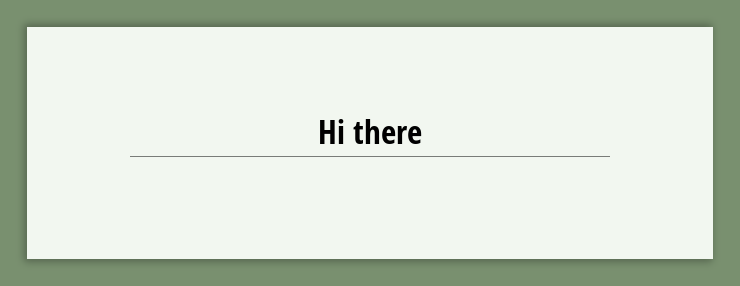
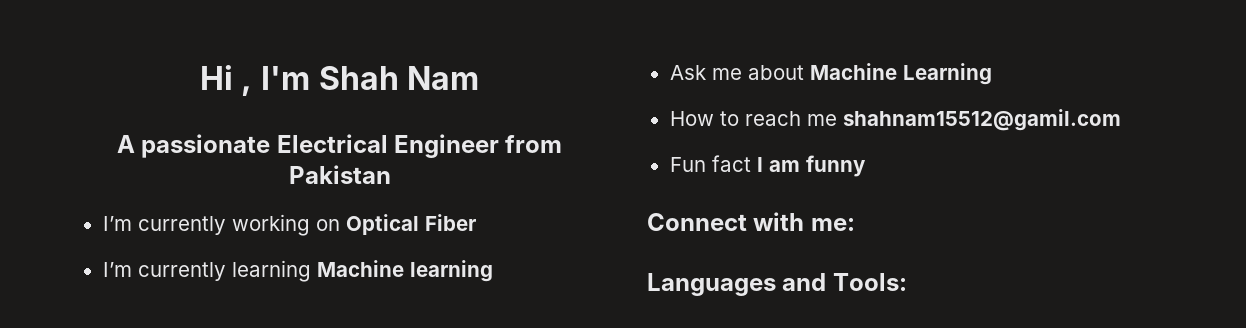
- Hi there
+ Hi , I'm Shah Nam
+ A passionate Electrical Engineer from Pakistan
+ I’m currently working on Optical Fiber
+ I’m currently learning Machine learning
+ Ask me about Machine Learning
+ How to reach me shahnam15512@gamil.com
+ Fun fact I am funny
+ Connect with me:
+ Languages and Tools:

